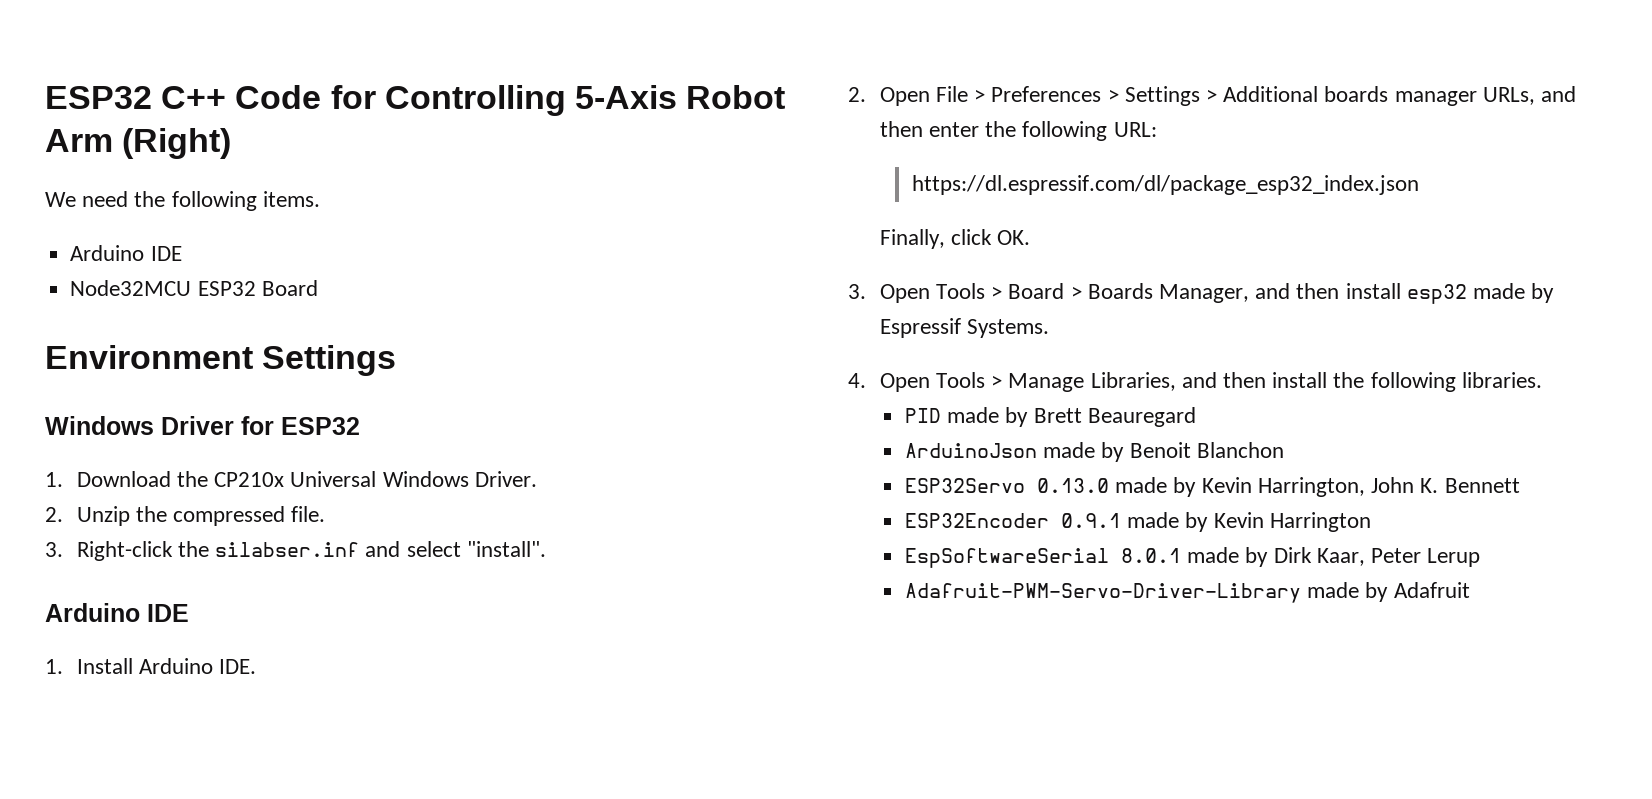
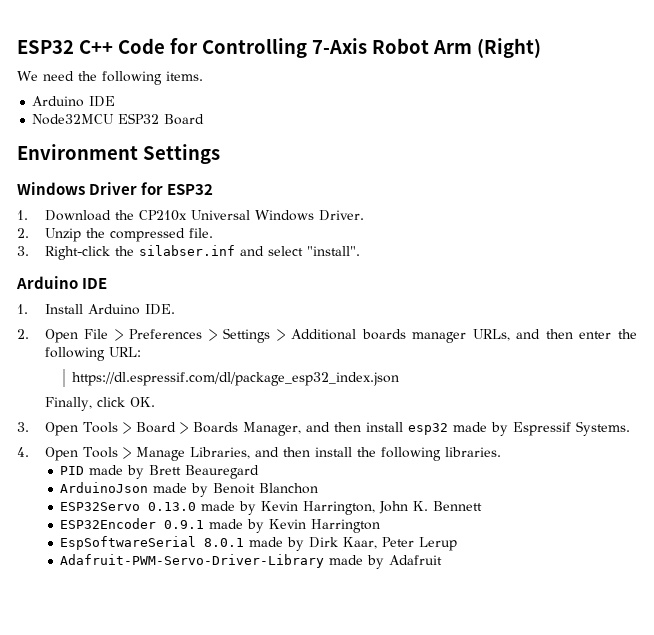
- ESP32 C++ Code for Controlling 5-Axis Robot Arm (Right)
+ ESP32 C++ Code for Controlling 7-Axis Robot Arm (Right)

